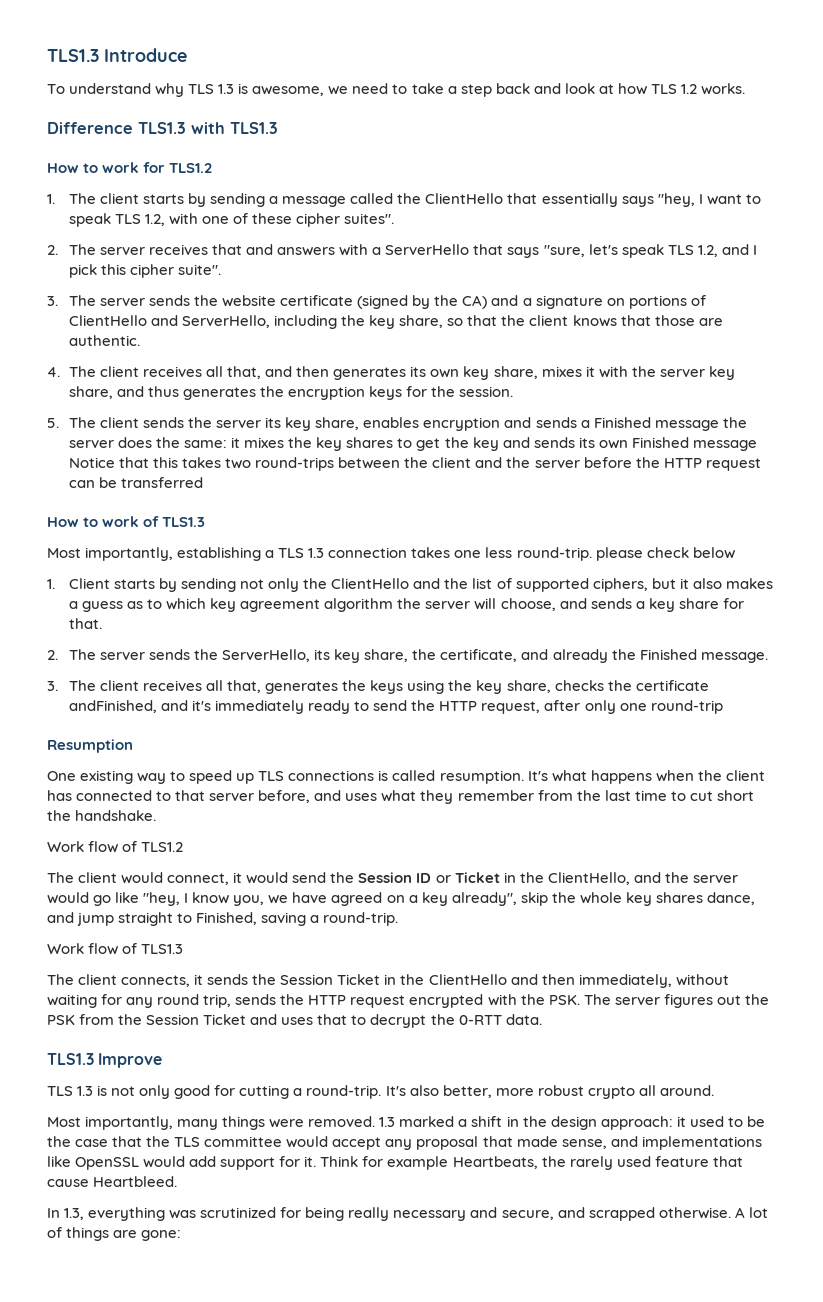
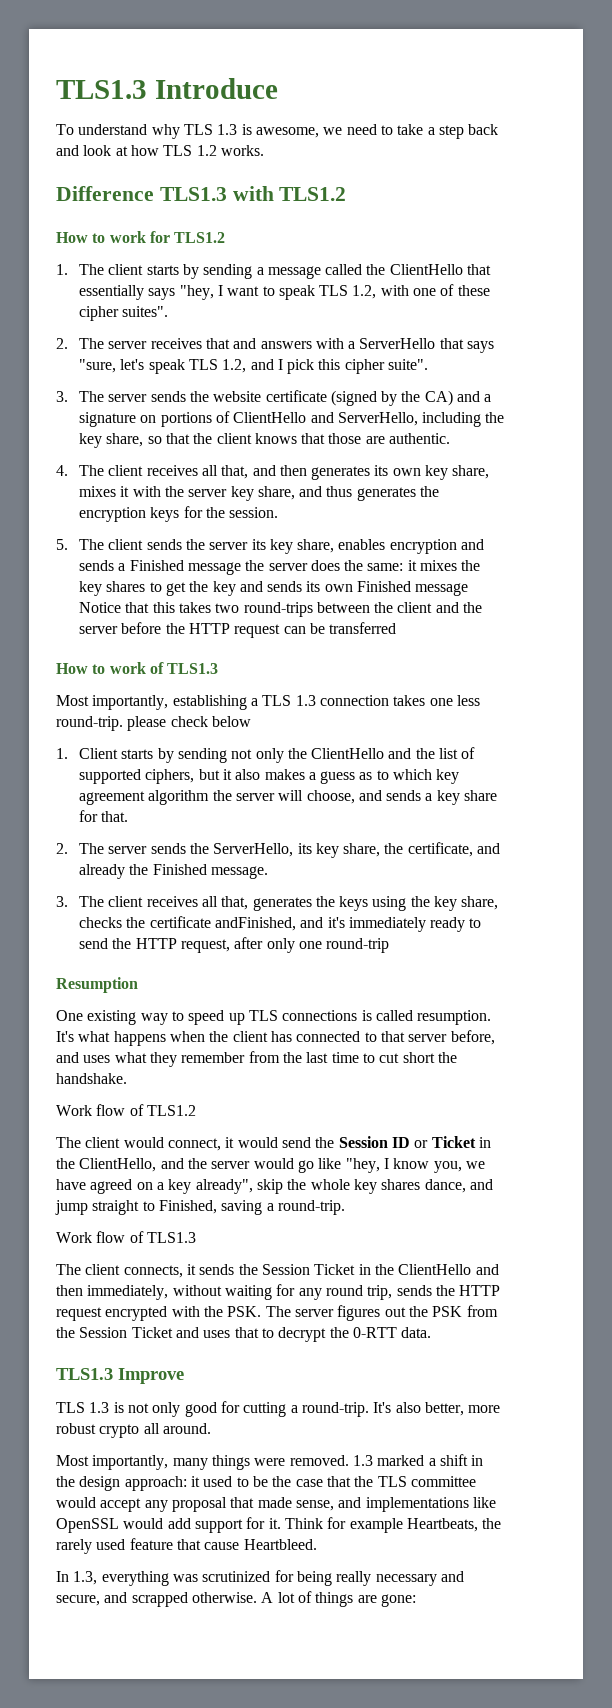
- Difference TLS1.3 with TLS1.3
+ Difference TLS1.3 with TLS1.2

